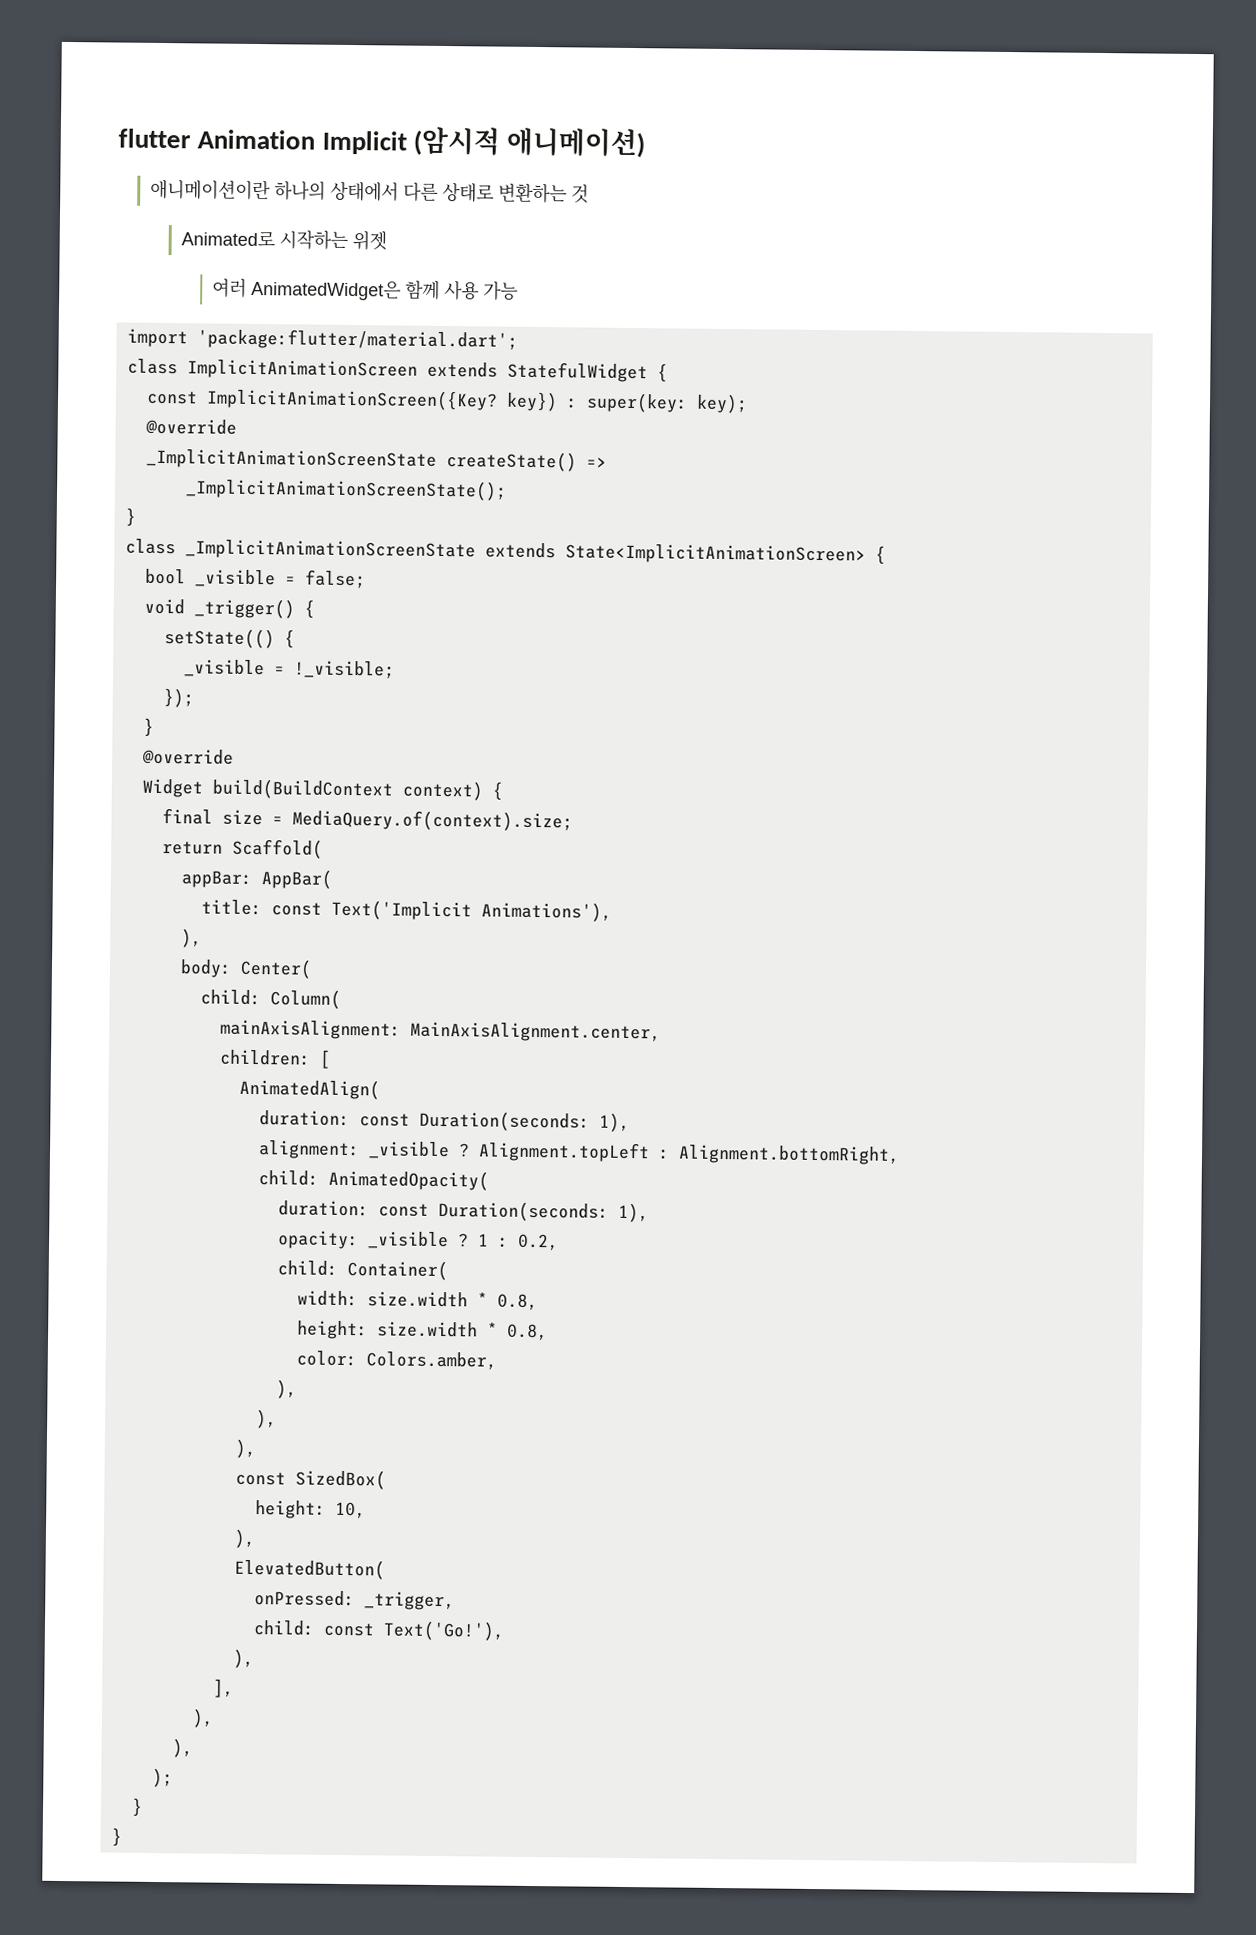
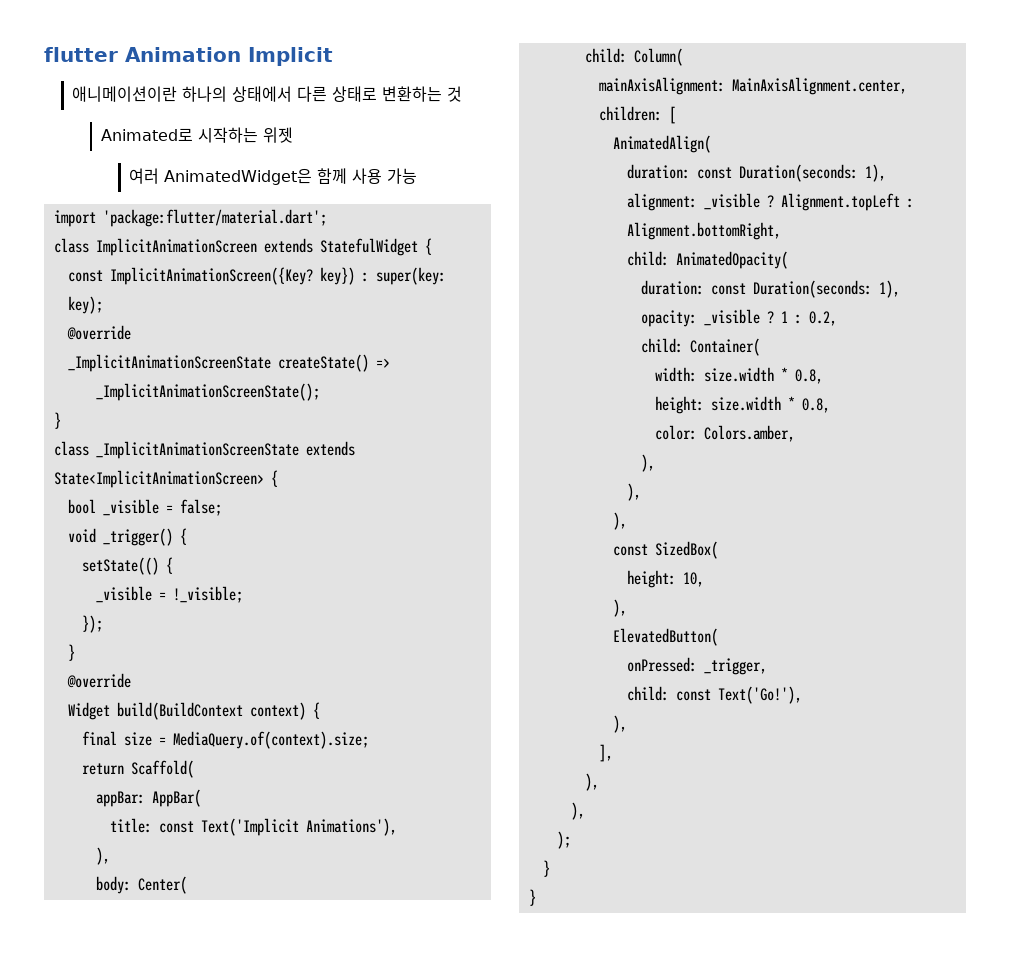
- flutter Animation Implicit (암시적 애니메이션)
+ flutter Animation Implicit

